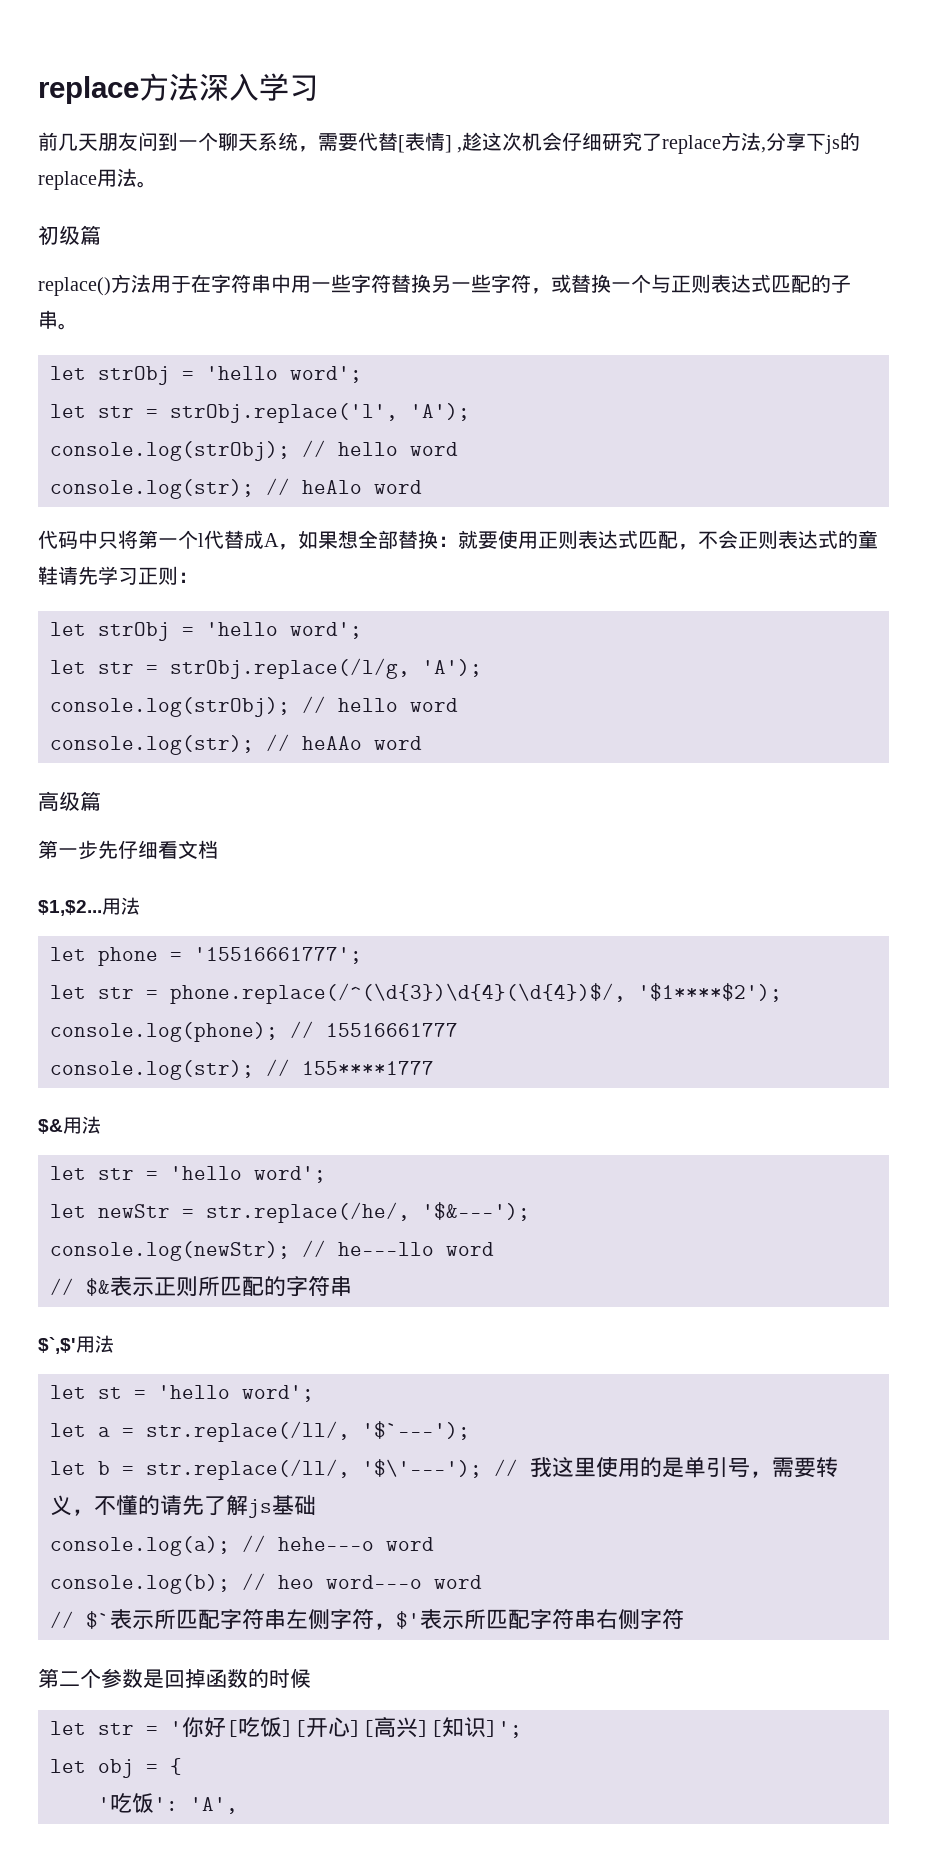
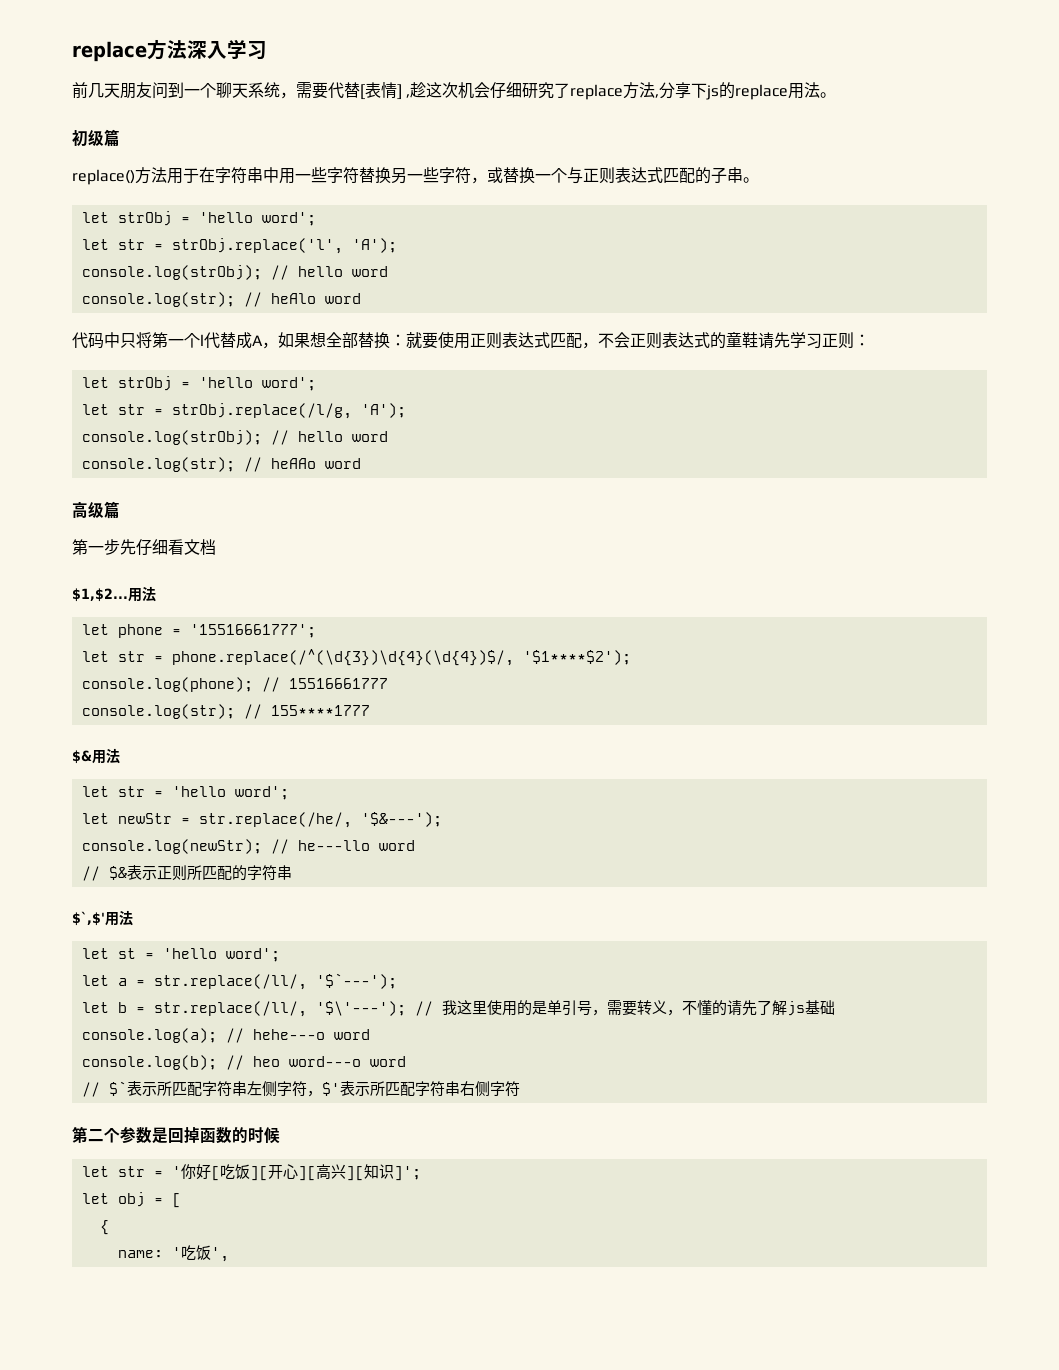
- let obj = {
+ let obj = [
+ {
- '吃饭': 'A',
+ name: '吃饭',

